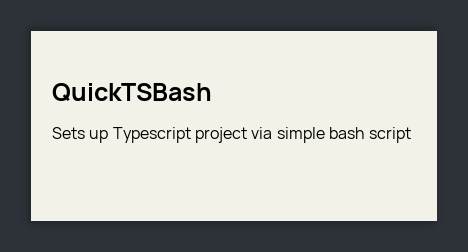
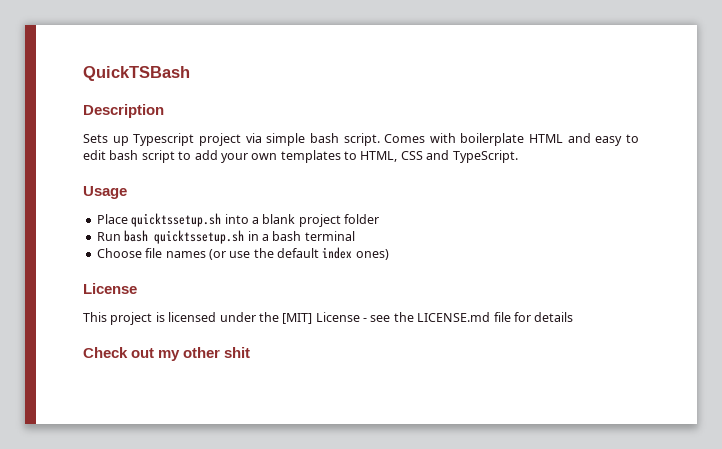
+ Description
- Sets up Typescript project via simple bash script
+ Sets up Typescript project via simple bash script. Comes with boilerplate HTML and easy to edit bash script to add your own templates to HTML, CSS and TypeScript.
+ Usage
+ Place quicktssetup.sh into a blank project folder
+ Run bash quicktssetup.sh in a bash terminal
+ Choose file names (or use the default index ones)
+ License
+ This project is licensed under the [MIT] License - see the LICENSE.md file for details
+ Check out my other shit

